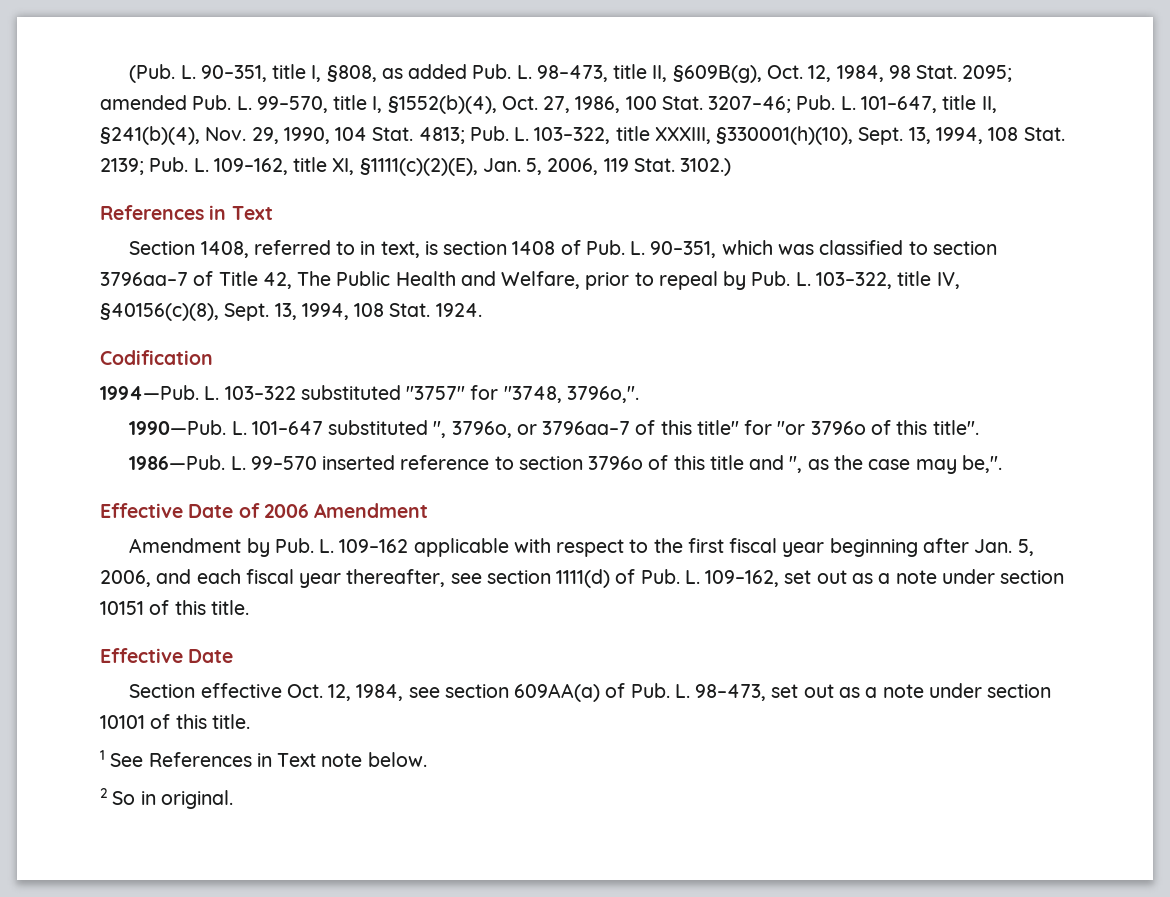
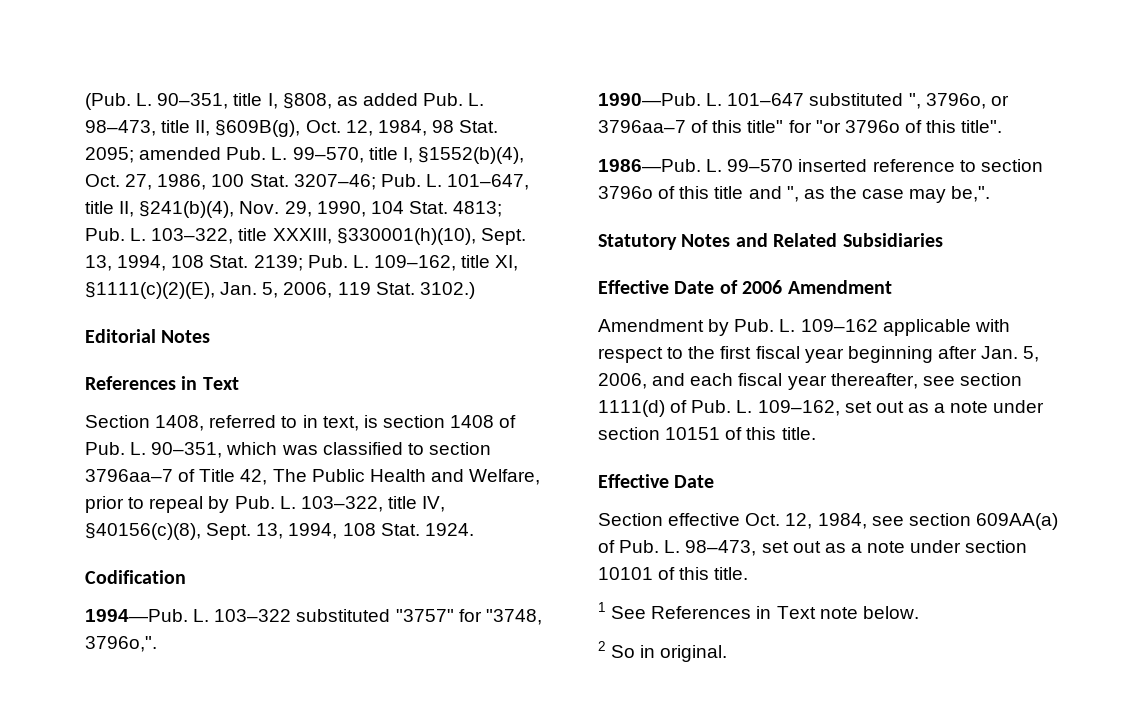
+ Editorial Notes
+ Statutory Notes and Related Subsidiaries

